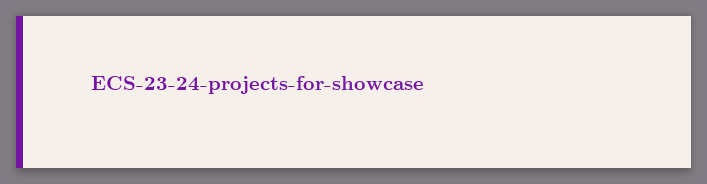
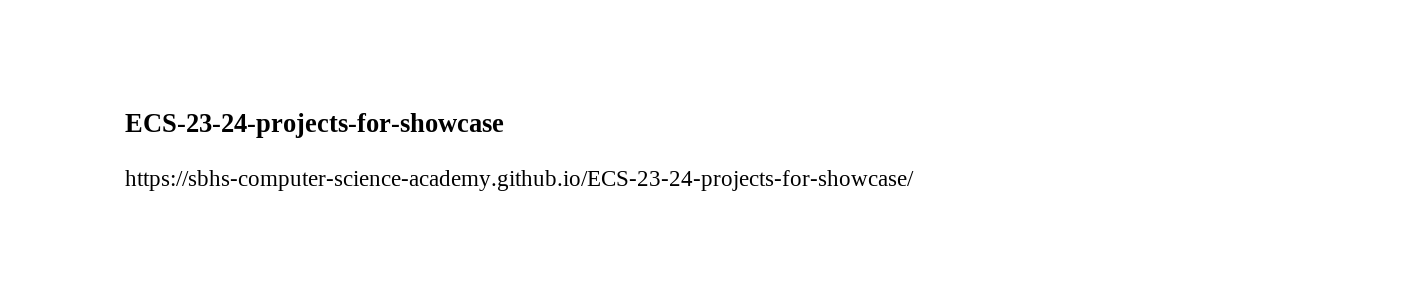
+ https://sbhs-computer-science-academy.github.io/ECS-23-24-projects-for-showcase/

